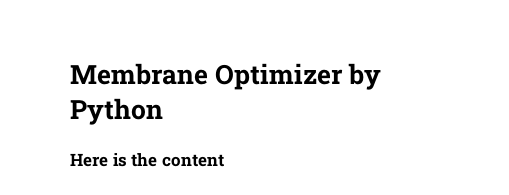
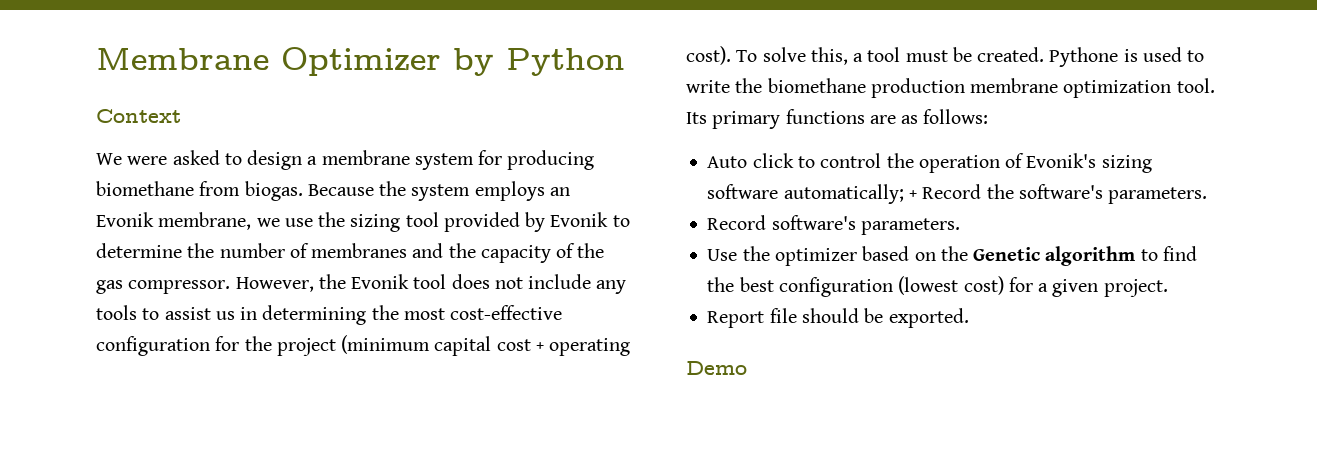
- Here is the content
+ Context
+ We were asked to design a membrane system for producing biomethane from biogas. Because the system employs an Evonik membrane, we use the sizing tool provided by Evonik to determine the number of membranes and the capacity of the gas compressor. However, the Evonik tool does not include any tools to assist us in determining the most cost-effective configuration for the project (minimum capital cost + operating cost). To solve this, a tool must be created. Pythone is used to write the biomethane production membrane optimization tool. Its primary functions are as follows:
+ Auto click to control the operation of Evonik's sizing software automatically; + Record the software's parameters.
+ Record software's parameters.
+ Use the optimizer based on the Genetic algorithm to find the best configuration (lowest cost) for a given project.
+ Report file should be exported.
+ Demo

